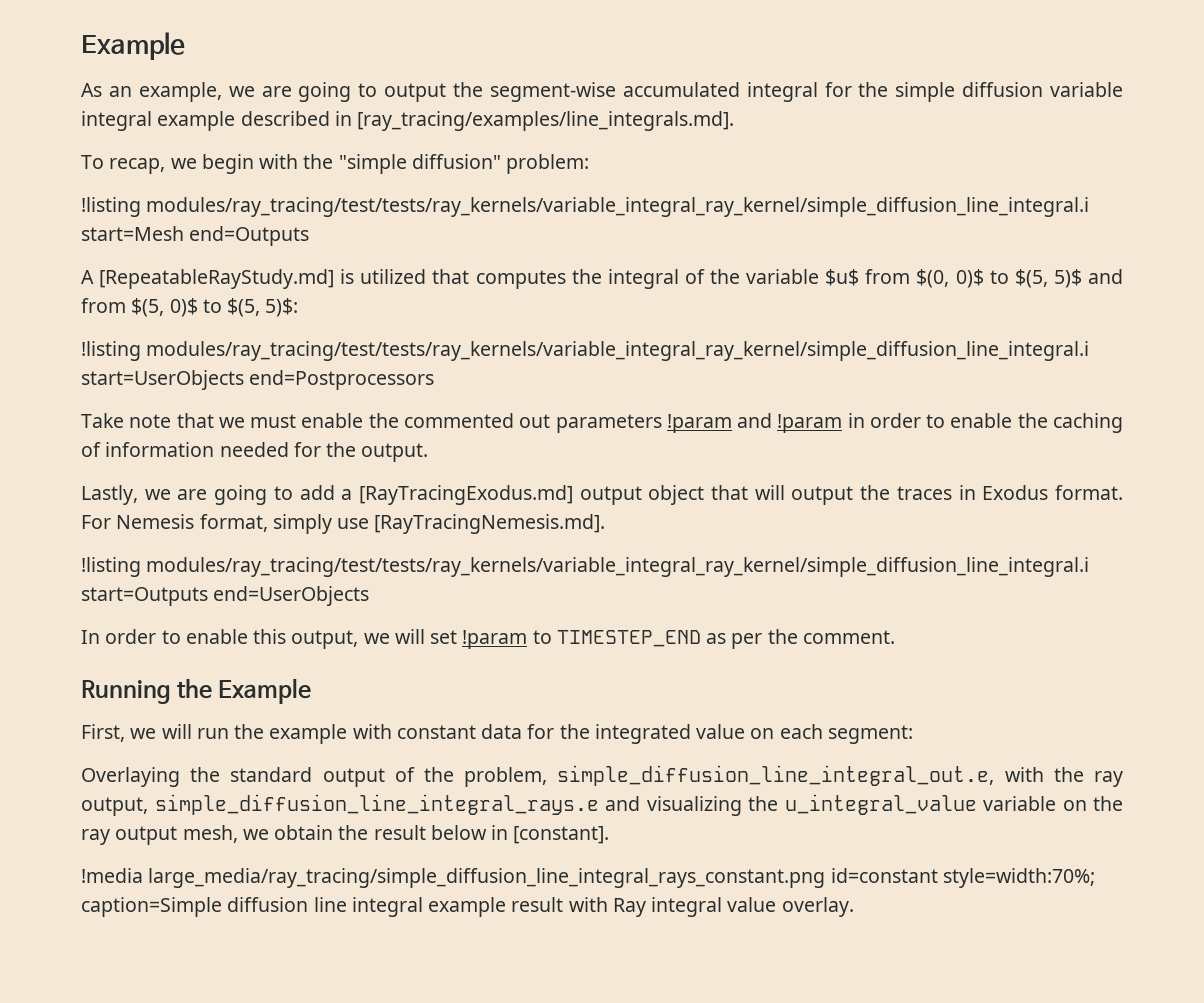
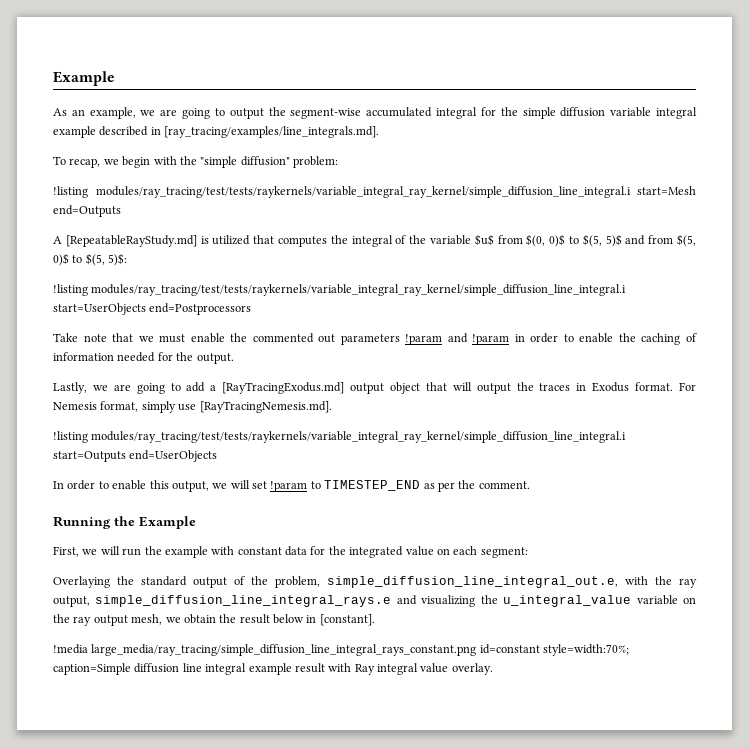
- !listing modules/ray_tracing/test/tests/ray_kernels/variable_integral_ray_kernel/simple_diffusion_line_integral.i start=Mesh end=Outputs
+ !listing modules/ray_tracing/test/tests/raykernels/variable_integral_ray_kernel/simple_diffusion_line_integral.i start=Mesh end=Outputs
- !listing modules/ray_tracing/test/tests/ray_kernels/variable_integral_ray_kernel/simple_diffusion_line_integral.i start=UserObjects end=Postprocessors
+ !listing modules/ray_tracing/test/tests/raykernels/variable_integral_ray_kernel/simple_diffusion_line_integral.i start=UserObjects end=Postprocessors
- !listing modules/ray_tracing/test/tests/ray_kernels/variable_integral_ray_kernel/simple_diffusion_line_integral.i start=Outputs end=UserObjects
+ !listing modules/ray_tracing/test/tests/raykernels/variable_integral_ray_kernel/simple_diffusion_line_integral.i start=Outputs end=UserObjects

